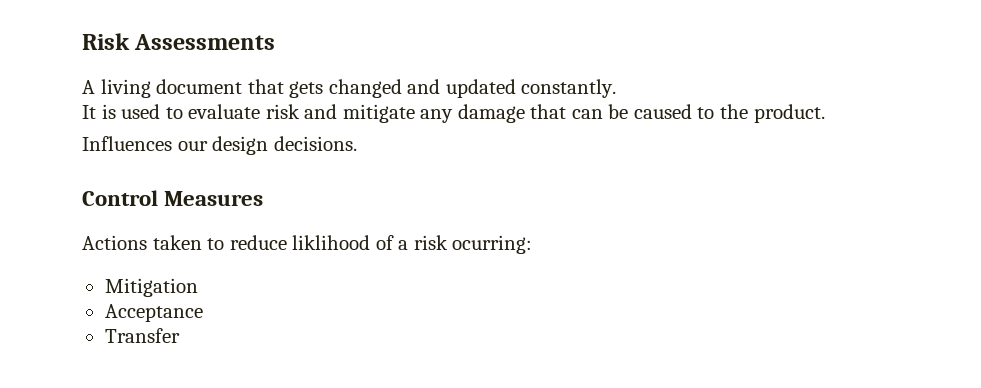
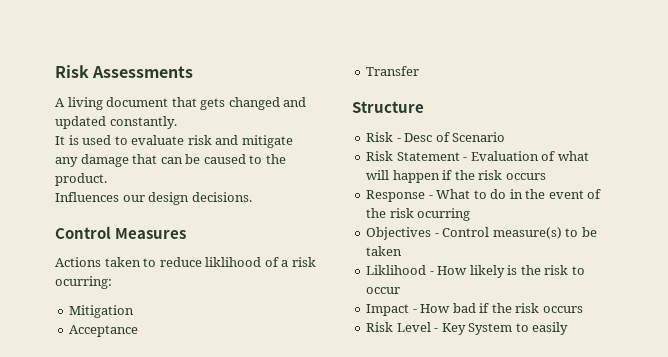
+ Structure
+ Risk - Desc of Scenario
+ Risk Statement - Evaluation of what will happen if the risk occurs
+ Response - What to do in the event of the risk ocurring
+ Objectives - Control measure(s) to be taken
+ Liklihood - How likely is the risk to occur
+ Impact - How bad if the risk occurs
+ Risk Level - Key System to easily

